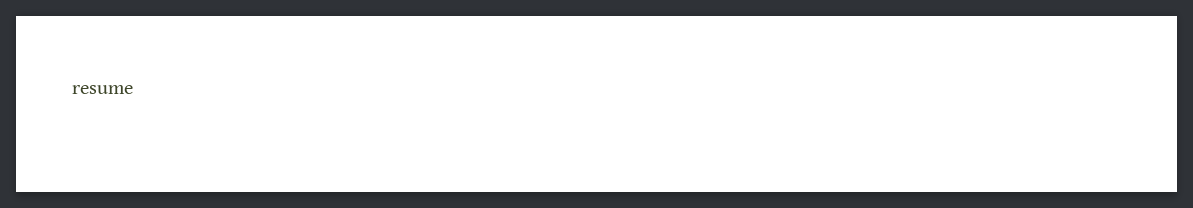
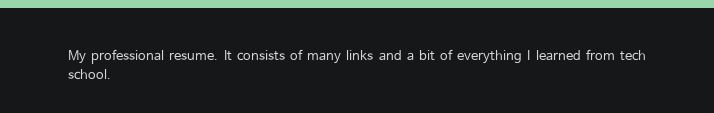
- resume
+ My professional resume. It consists of many links and a bit of everything I learned from tech school.

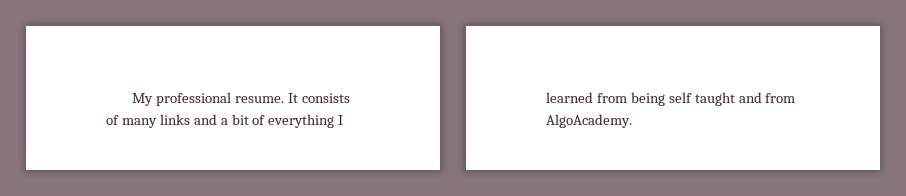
- It consists of many links and a bit of everything I learned from tech school.
+ It consists of many links and a bit of everything I learned from being self taught and from AlgoAcademy.

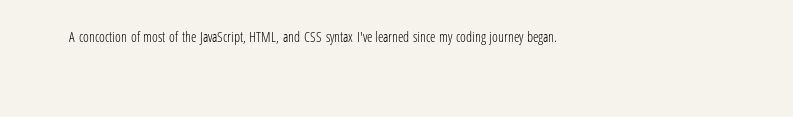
- My professional resume. It consists of many links and a bit of everything I learned from being self taught and from AlgoAcademy.
+ A concoction of most of the JavaScript, HTML, and CSS syntax I've learned since my coding journey began.

